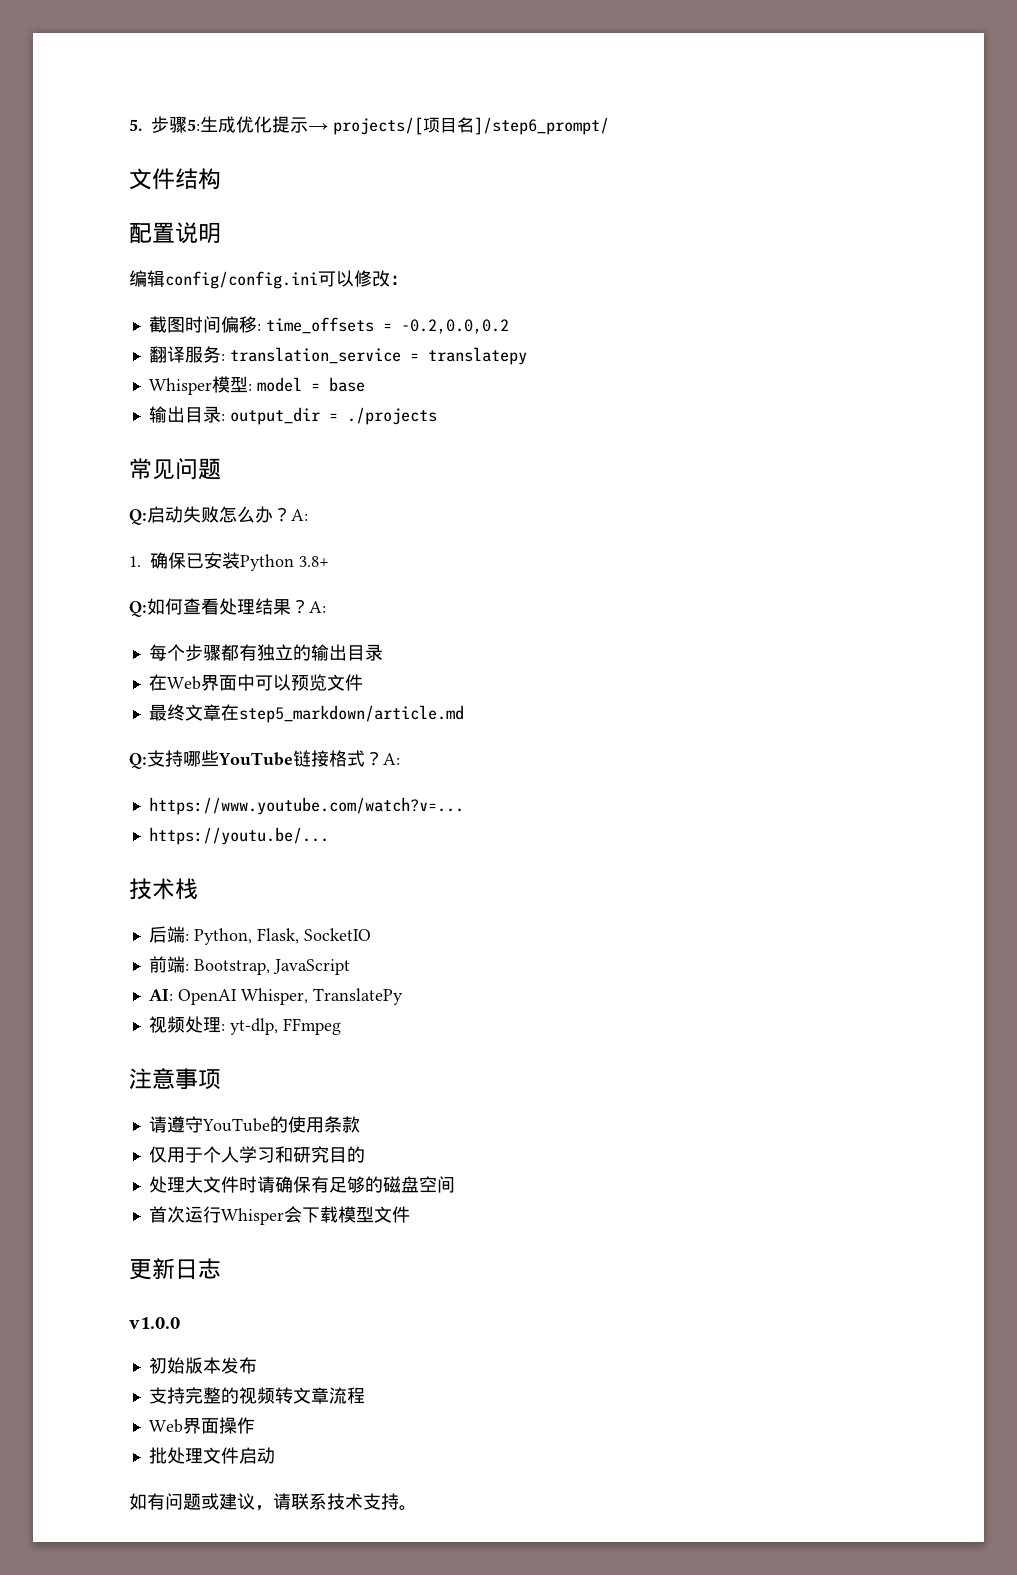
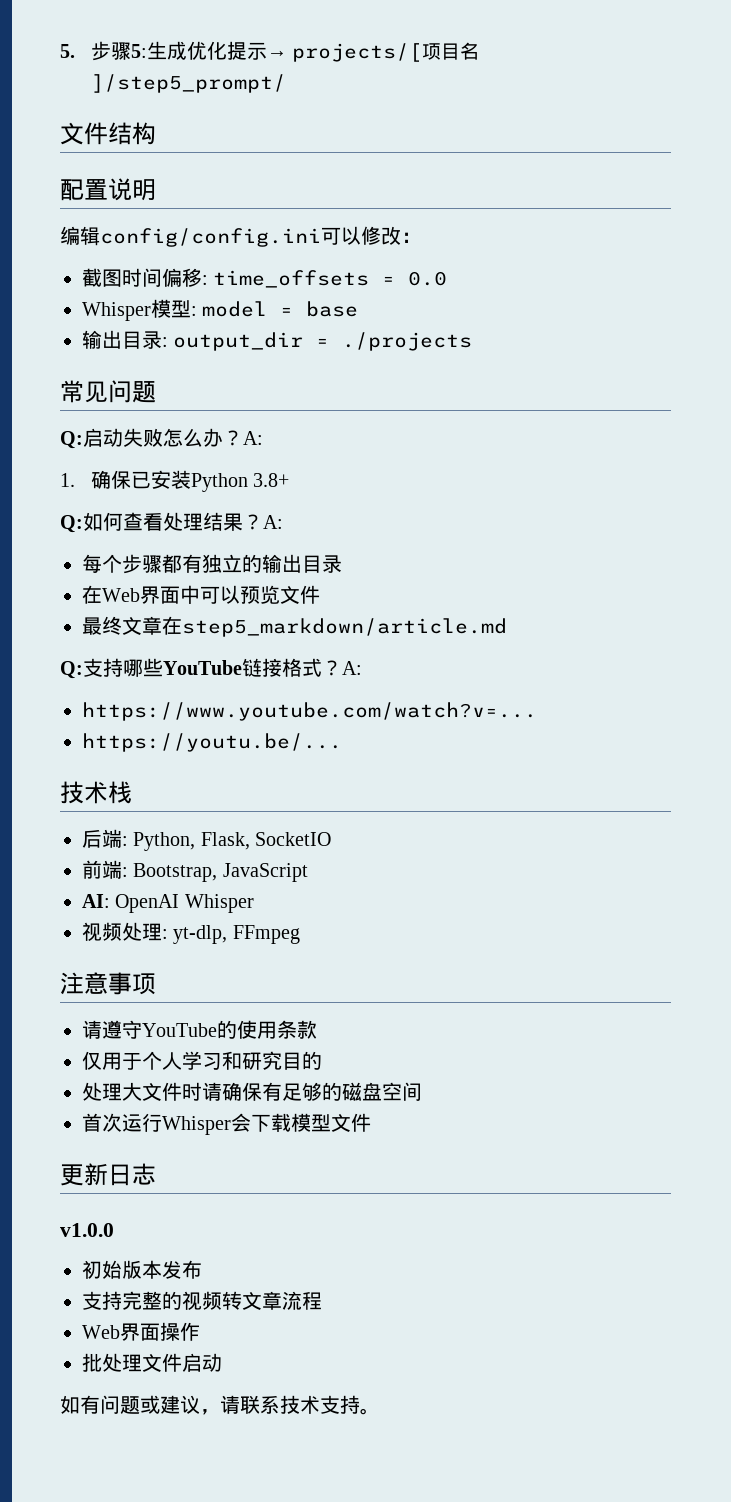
- 5.步骤5:生成优化提示→ projects/[项目名]/step6_prompt/
+ 5.步骤5:生成优化提示→ projects/[项目名]/step5_prompt/
- 截图时间偏移: time_offsets = -0.2,0.0,0.2
- 翻译服务: translation_service = translatepy
+ 截图时间偏移: time_offsets = 0.0
- AI: OpenAI Whisper, TranslatePy
+ AI: OpenAI Whisper

